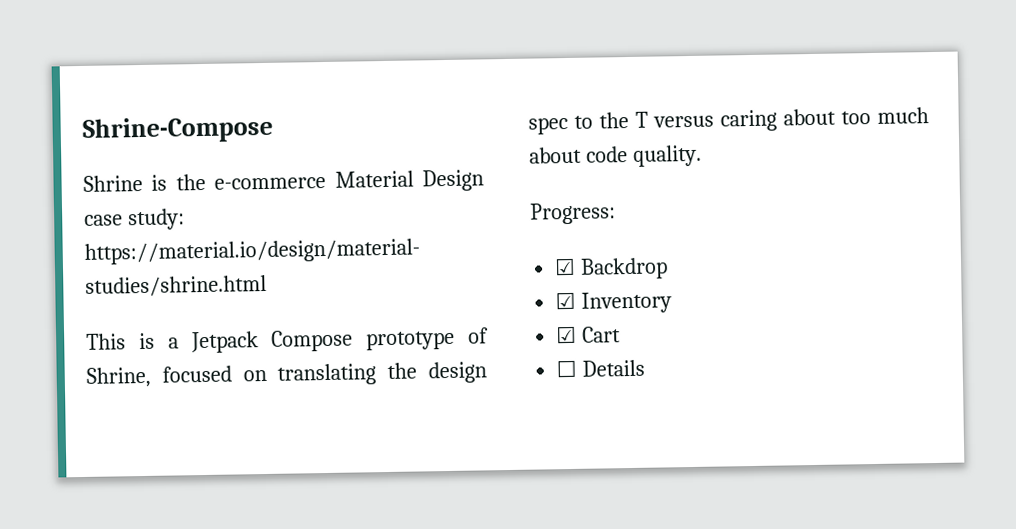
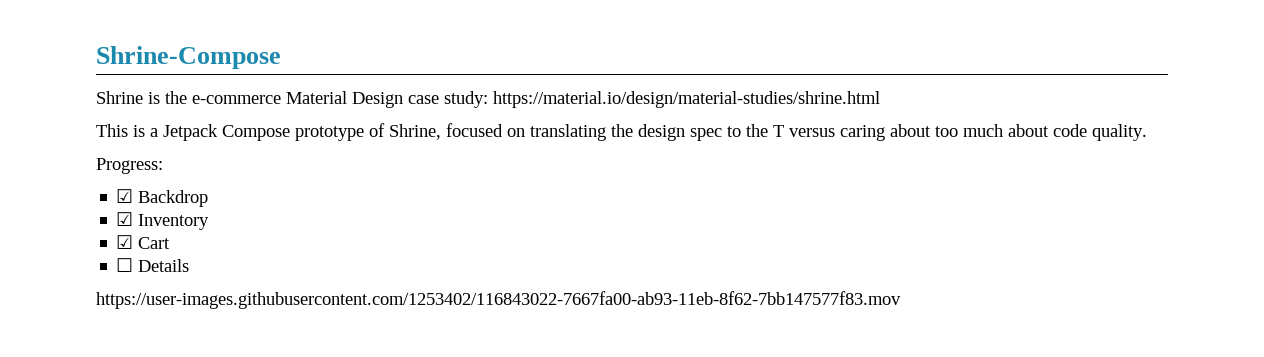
+ https://user-images.githubusercontent.com/1253402/116843022-7667fa00-ab93-11eb-8f62-7bb147577f83.mov

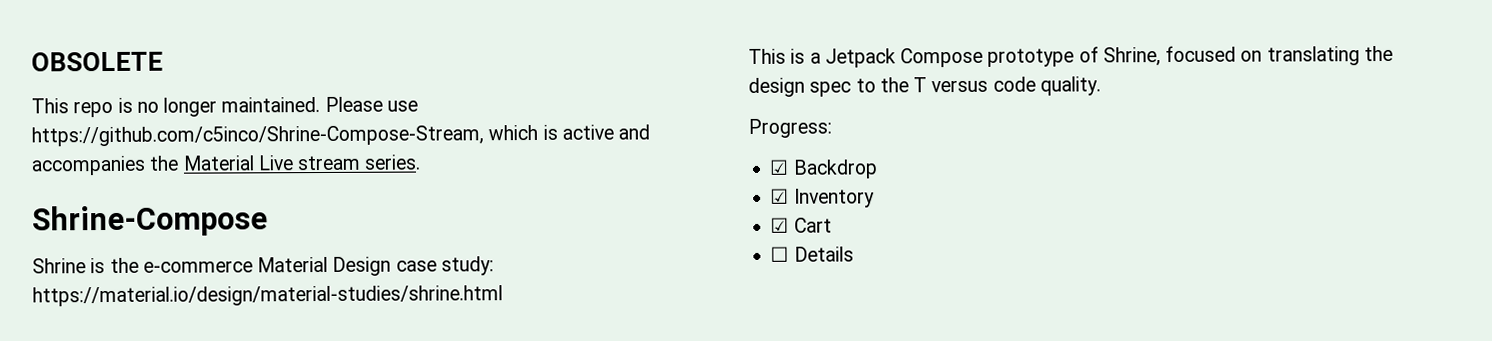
+ OBSOLETE
+ This repo is no longer maintained. Please use https://github.com/c5inco/Shrine-Compose-Stream, which is active and accompanies the Material Live stream series.
- This is a Jetpack Compose prototype of Shrine, focused on translating the design spec to the T versus caring about too much about code quality.
+ This is a Jetpack Compose prototype of Shrine, focused on translating the design spec to the T versus code quality.
- https://user-images.githubusercontent.com/1253402/116843022-7667fa00-ab93-11eb-8f62-7bb147577f83.mov

